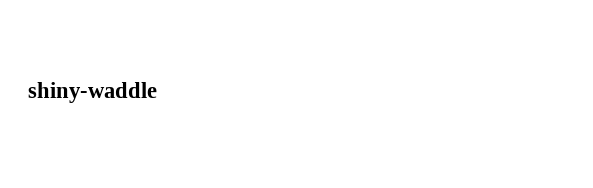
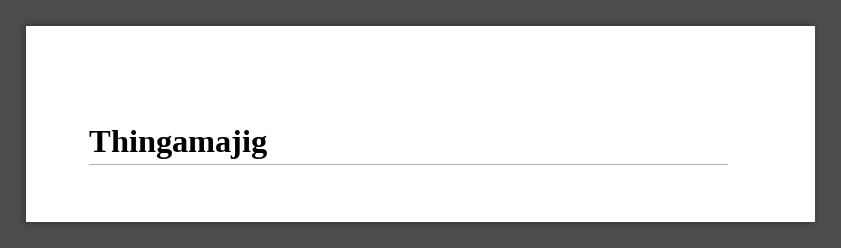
- shiny-waddle
+ Thingamajig

